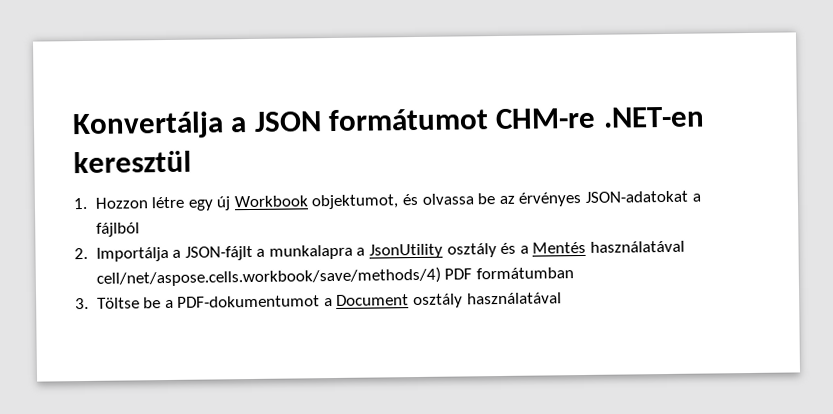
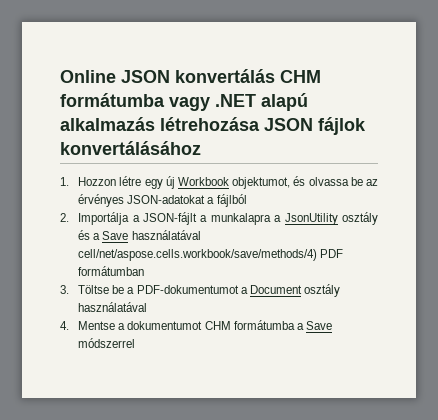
- Konvertálja a JSON formátumot CHM-re .NET-en keresztül
+ Online JSON konvertálás CHM formátumba vagy .NET alapú alkalmazás létrehozása JSON fájlok konvertálásához
- 2. Importálja a JSON-fájlt a munkalapra a JsonUtility osztály és a Mentés használatával cell/net/aspose.cells.workbook/save/methods/4) PDF formátumban
+ 2. Importálja a JSON-fájlt a munkalapra a JsonUtility osztály és a Save használatával cell/net/aspose.cells.workbook/save/methods/4) PDF formátumban
+ 4. Mentse a dokumentumot CHM formátumba a Save módszerrel

